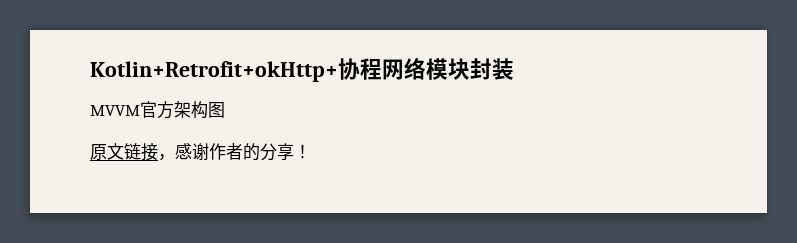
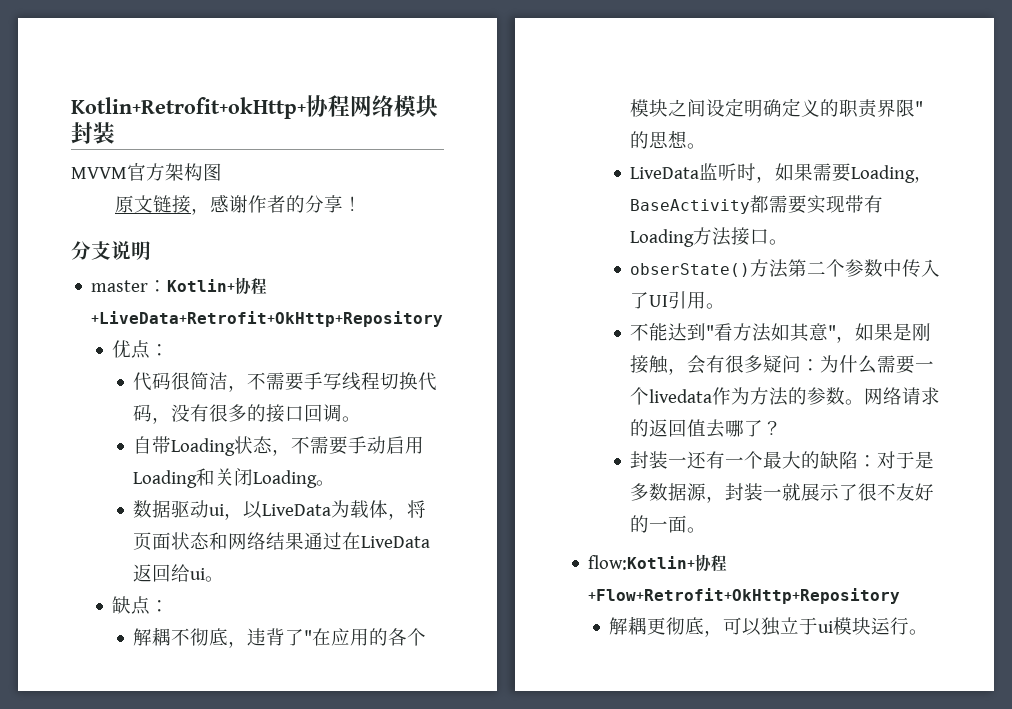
+ 分支说明
+ master：Kotlin+协程+LiveData+Retrofit+OkHttp+Repository
+ 优点：
+ 代码很简洁，不需要手写线程切换代码，没有很多的接口回调。
+ 自带Loading状态，不需要手动启用Loading和关闭Loading。
+ 数据驱动ui，以LiveData为载体，将页面状态和网络结果通过在LiveData返回给ui。
+ 缺点：
+ 解耦不彻底，违背了"在应用的各个模块之间设定明确定义的职责界限"的思想。
+ LiveData监听时，如果需要Loading，BaseActivity都需要实现带有Loading方法接口。
+ obserState()方法第二个参数中传入了UI引用。
+ 不能达到"看方法如其意"，如果是刚接触，会有很多疑问：为什么需要一个livedata作为方法的参数。网络请求的返回值去哪了？
+ 封装一还有一个最大的缺陷：对于是多数据源，封装一就展示了很不友好的一面。
+ flow:Kotlin+协程+Flow+Retrofit+OkHttp+Repository
+ 解耦更彻底，可以独立于ui模块运行。

